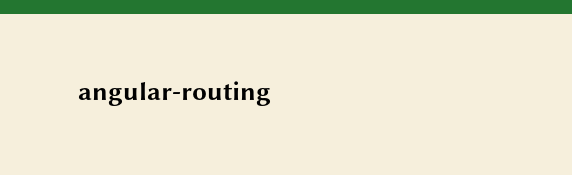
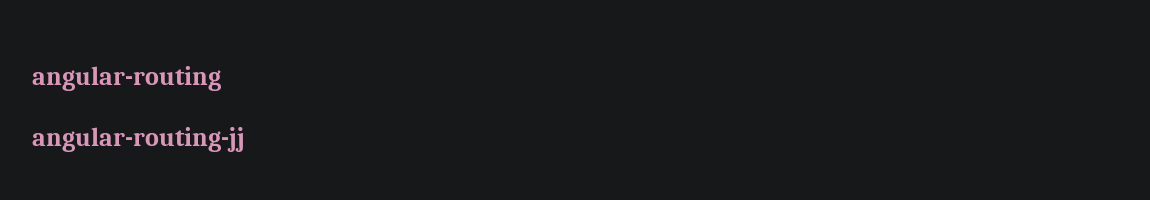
+ angular-routing-jj

